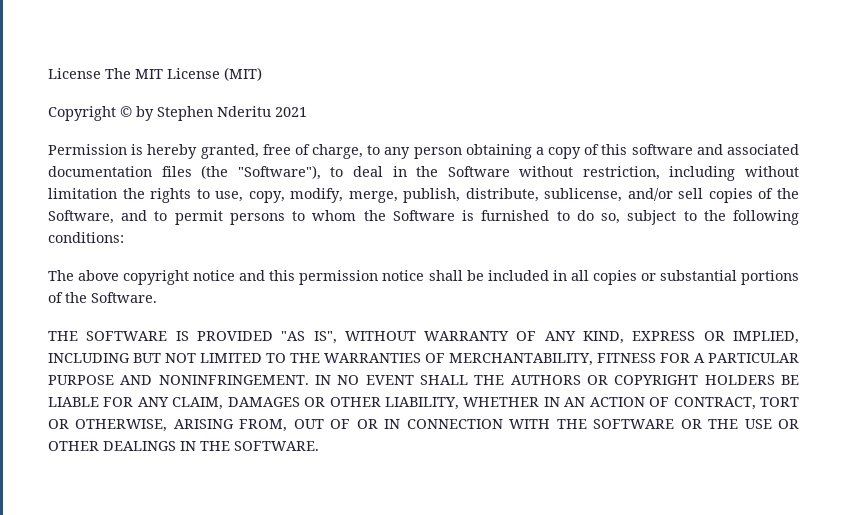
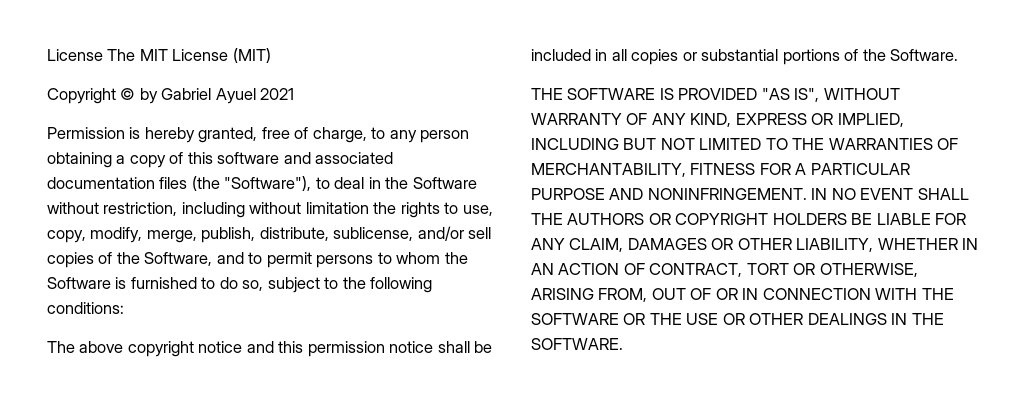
- Copyright © by Stephen Nderitu 2021
+ Copyright © by Gabriel Ayuel 2021

